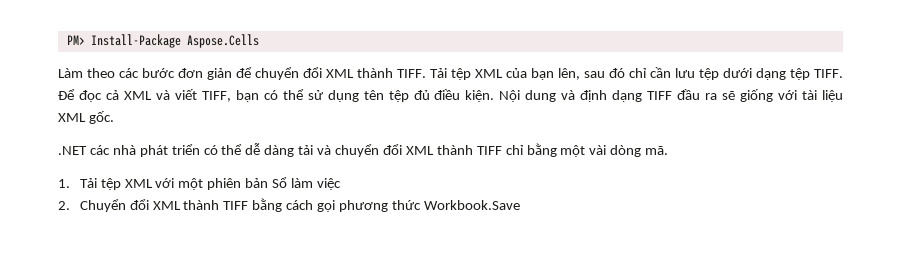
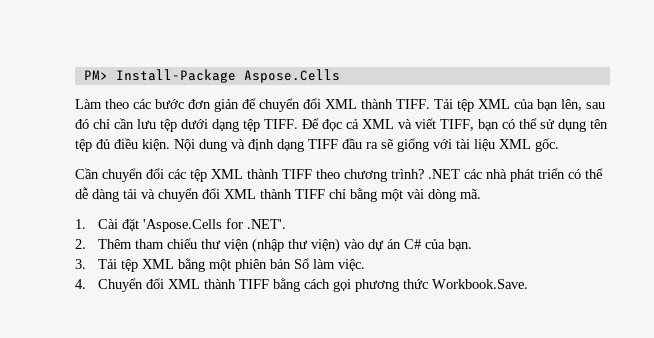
- .NET các nhà phát triển có thể dễ dàng tải và chuyển đổi XML thành TIFF chỉ bằng một vài dòng mã.
+ Cần chuyển đổi các tệp XML thành TIFF theo chương trình? .NET các nhà phát triển có thể dễ dàng tải và chuyển đổi XML thành TIFF chỉ bằng một vài dòng mã.
- 1. Tải tệp XML với một phiên bản Sổ làm việc
- 2. Chuyển đổi XML thành TIFF bằng cách gọi phương thức Workbook.Save
+ 1. Cài đặt 'Aspose.Cells for .NET'.
+ 2. Thêm tham chiếu thư viện (nhập thư viện) vào dự án C# của bạn.
+ 3. Tải tệp XML bằng một phiên bản Sổ làm việc.
+ 4. Chuyển đổi XML thành TIFF bằng cách gọi phương thức Workbook.Save.

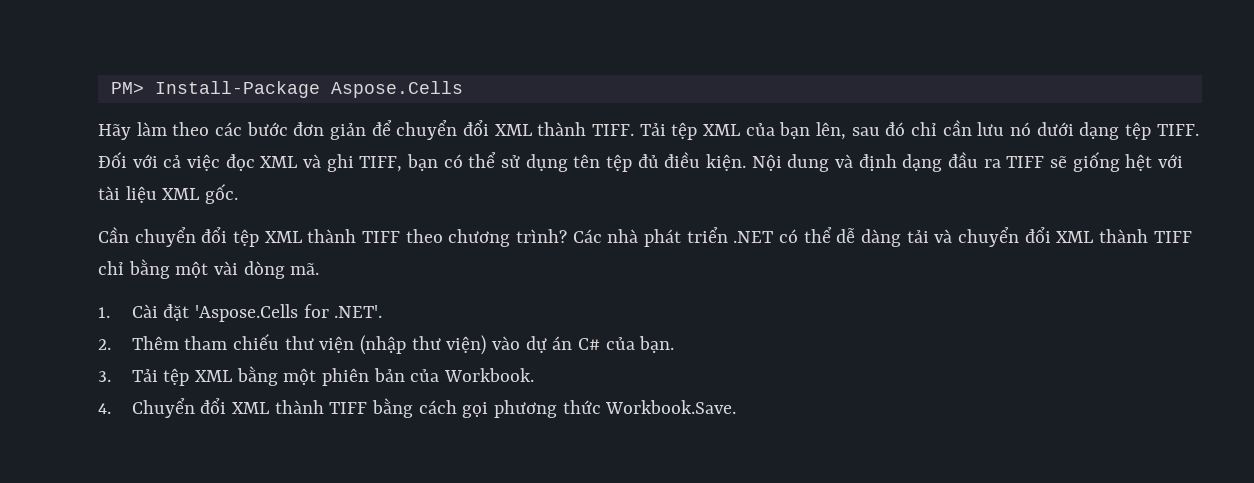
- Làm theo các bước đơn giản để chuyển đổi XML thành TIFF.
+ Hãy làm theo các bước đơn giản để chuyển đổi XML thành TIFF.
- Tải tệp XML của bạn lên, sau đó chỉ cần lưu tệp dưới dạng tệp TIFF.
+ Tải tệp XML của bạn lên, sau đó chỉ cần lưu nó dưới dạng tệp TIFF.
- Để đọc cả XML và viết TIFF, bạn có thể sử dụng tên tệp đủ điều kiện.
+ Đối với cả việc đọc XML và ghi TIFF, bạn có thể sử dụng tên tệp đủ điều kiện.
- Nội dung và định dạng TIFF đầu ra sẽ giống với tài liệu XML gốc.
+ Nội dung và định dạng đầu ra TIFF sẽ giống hệt với tài liệu XML gốc.
- Cần chuyển đổi các tệp XML thành TIFF theo chương trình? .NET các nhà phát triển có thể dễ dàng tải và chuyển đổi XML thành TIFF chỉ bằng một vài dòng mã.
+ Cần chuyển đổi tệp XML thành TIFF theo chương trình? Các nhà phát triển .NET có thể dễ dàng tải và chuyển đổi XML thành TIFF chỉ bằng một vài dòng mã.
- 3. Tải tệp XML bằng một phiên bản Sổ làm việc.
+ 3. Tải tệp XML bằng một phiên bản của Workbook.

